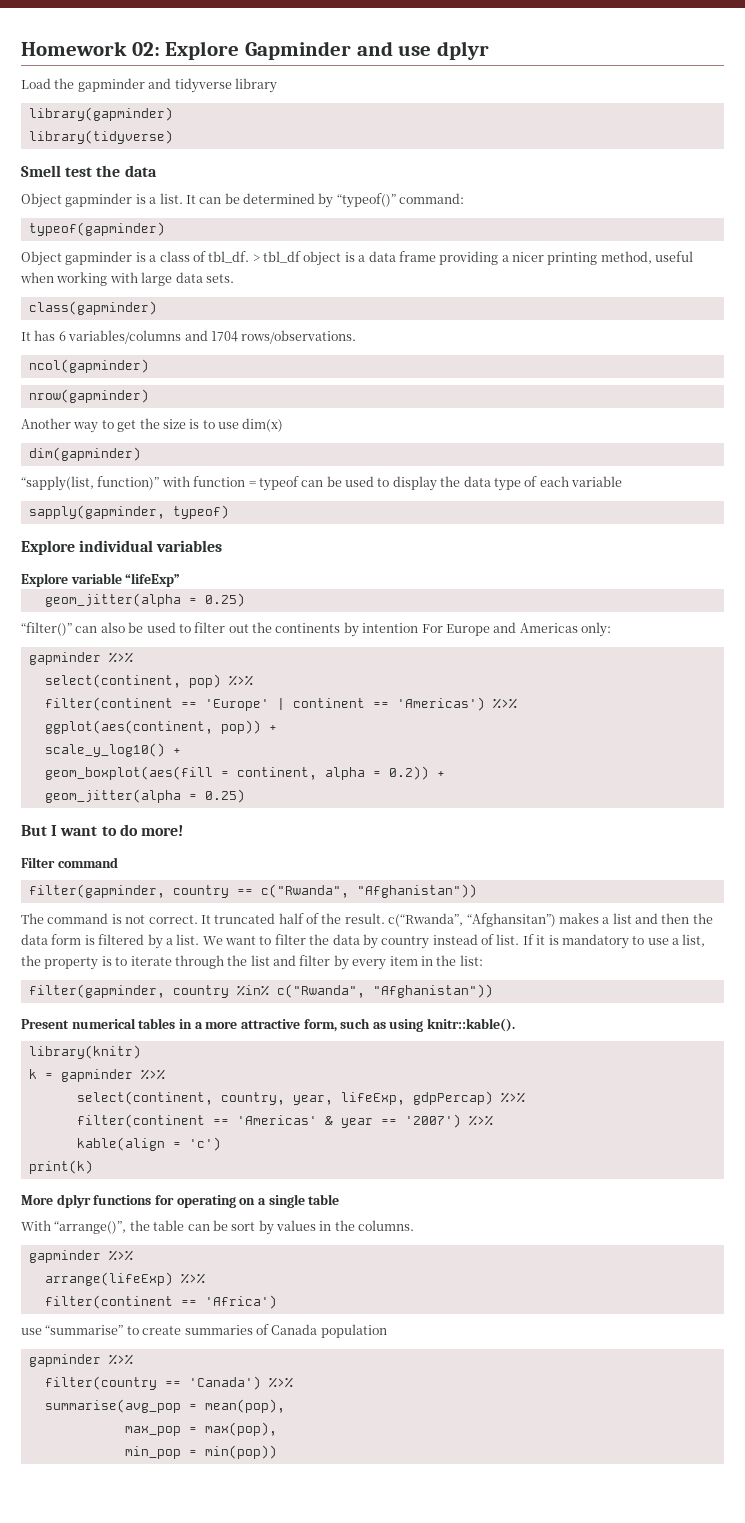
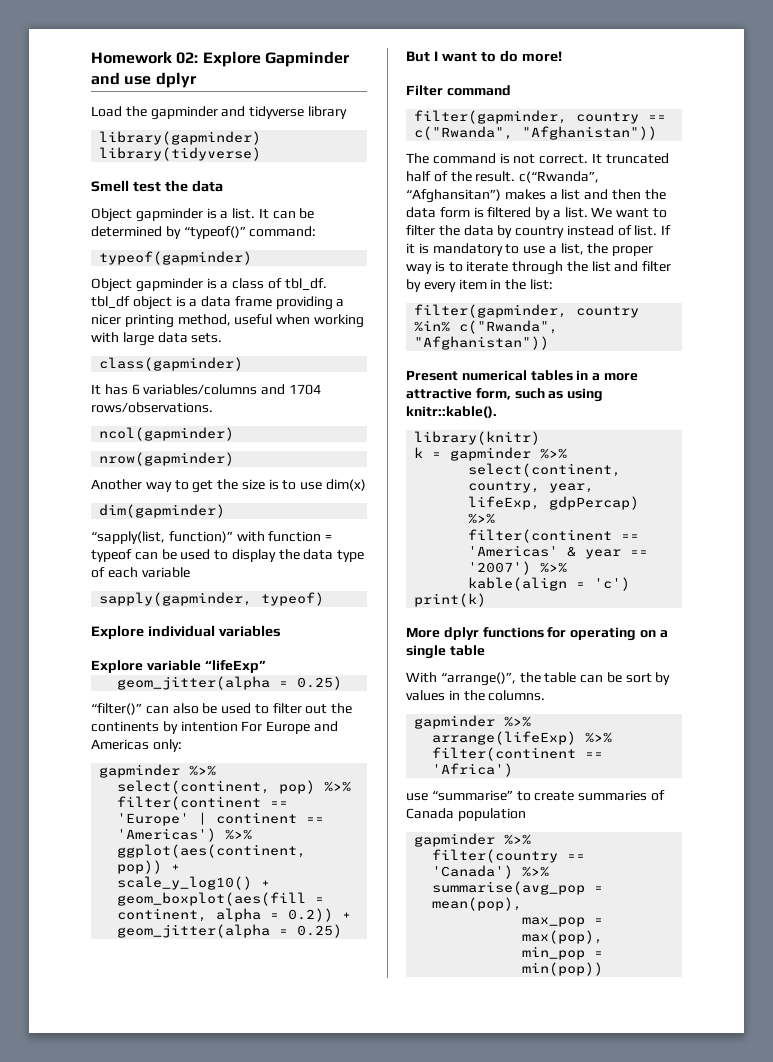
- Object gapminder is a class of tbl_df. > tbl_df object is a data frame providing a nicer printing method, useful when working with large data sets.
+ Object gapminder is a class of tbl_df. tbl_df object is a data frame providing a nicer printing method, useful when working with large data sets.
- If it is mandatory to use a list, the property is to iterate through the list and filter by every item in the list:
+ If it is mandatory to use a list, the proper way is to iterate through the list and filter by every item in the list:

